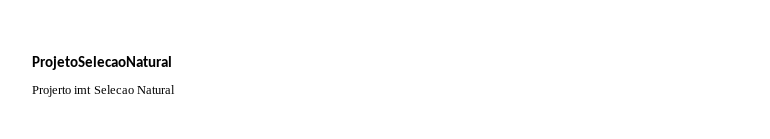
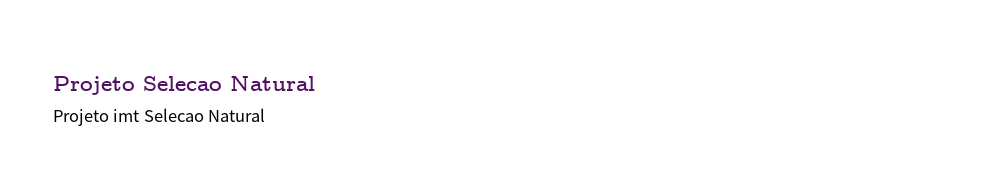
- ProjetoSelecaoNatural
- Projerto imt Selecao Natural
+ Projeto Selecao Natural
+ Projeto imt Selecao Natural

